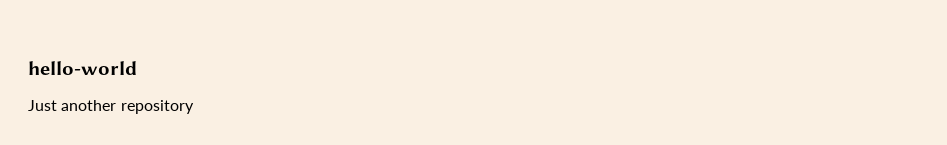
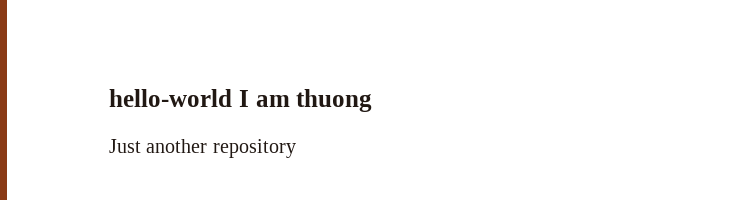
- hello-world
+ hello-world I am thuong

